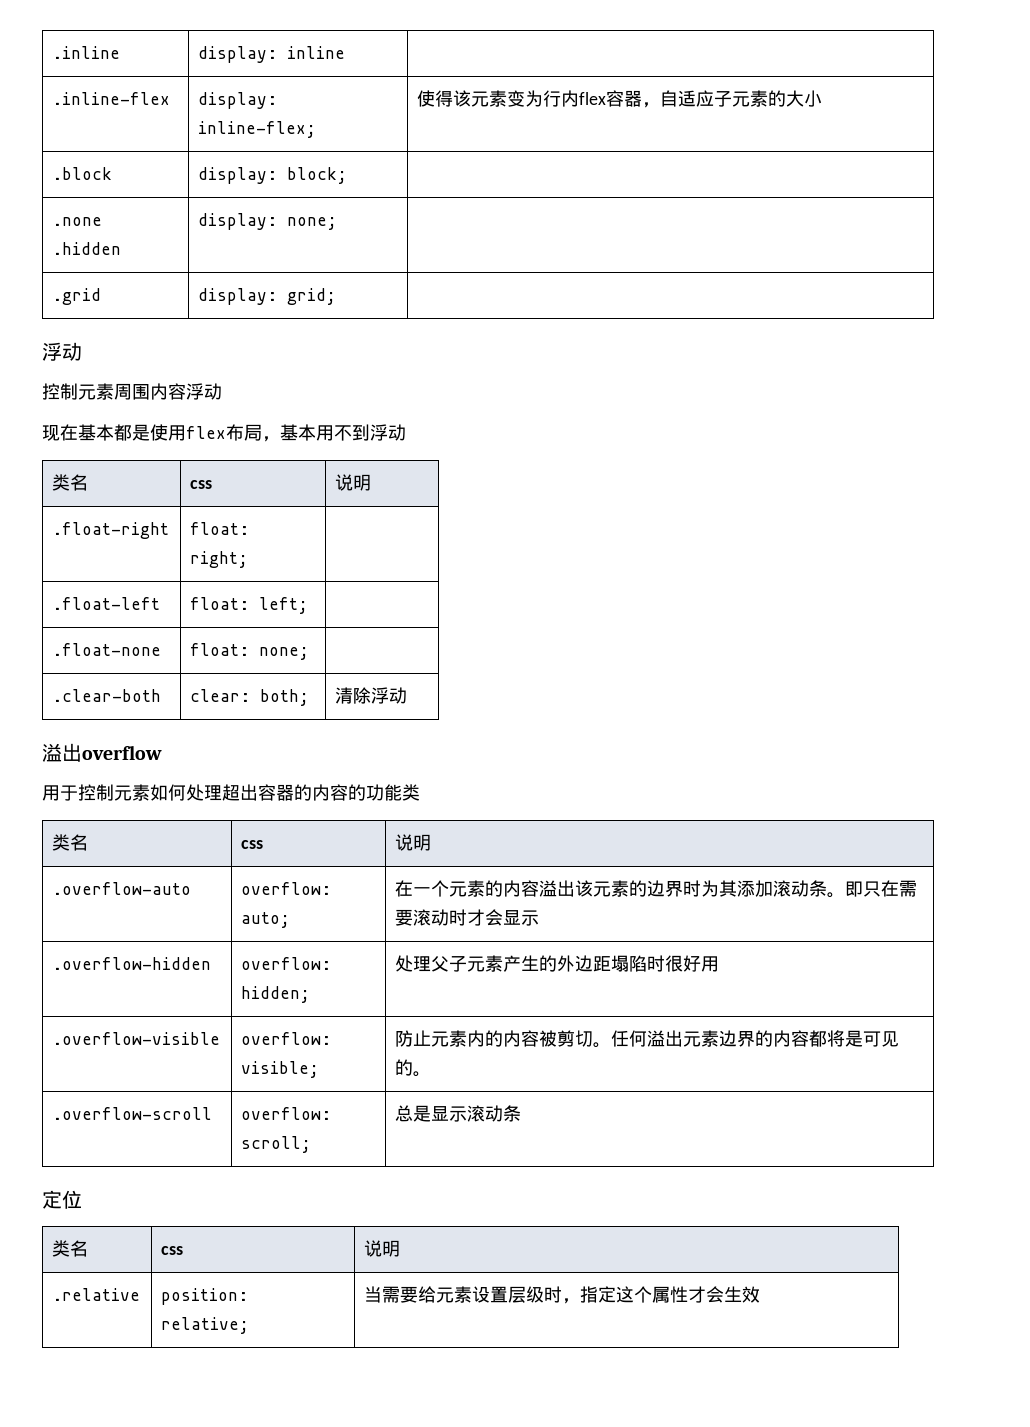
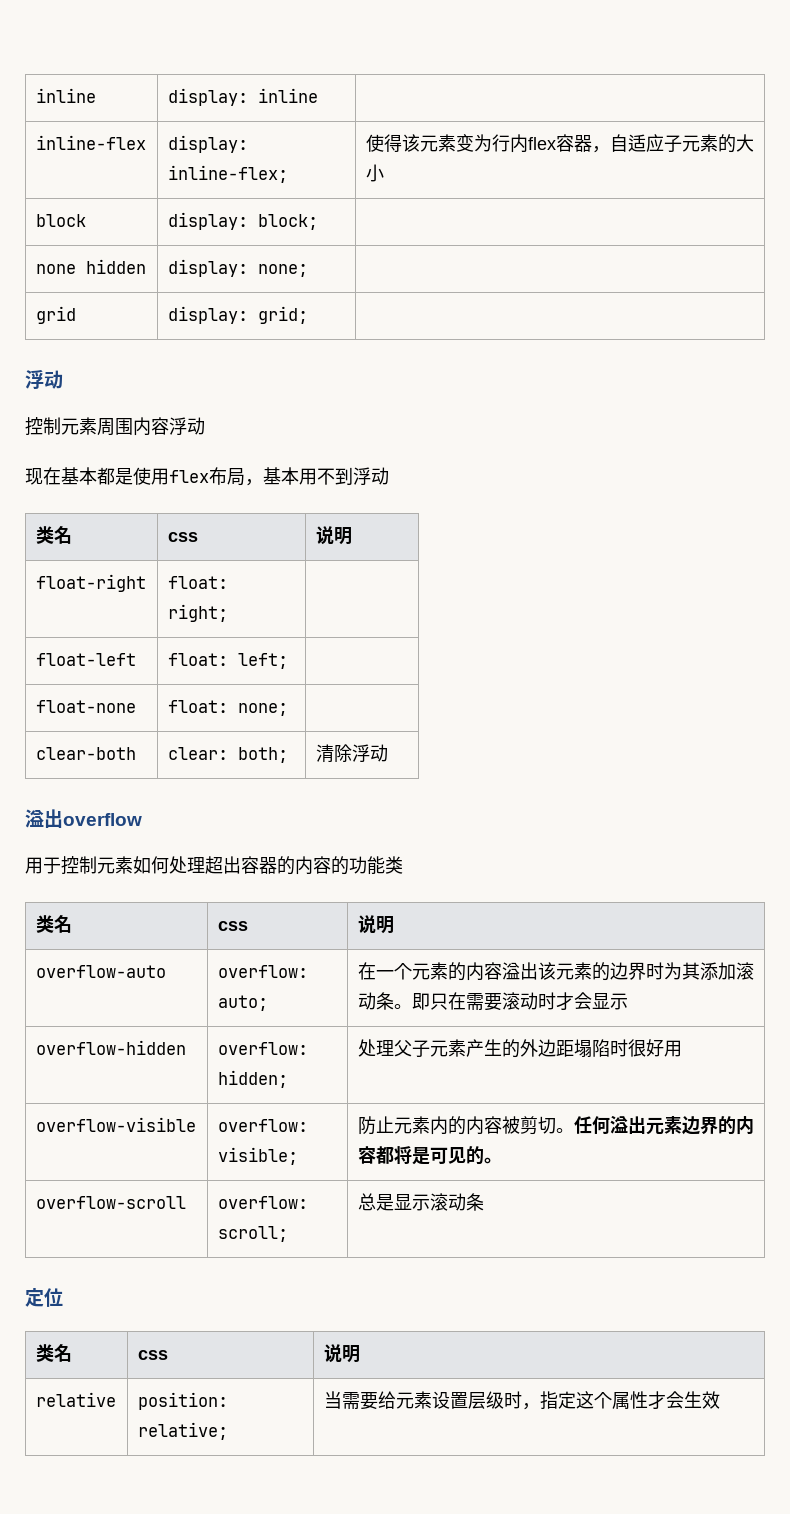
- .inline | display: inline |
+ inline | display: inline |
- .inline-flex | display: inline-flex; | 使得该元素变为行内flex容器，自适应子元素的大小
+ inline-flex | display: inline-flex; | 使得该元素变为行内flex容器，自适应子元素的大小
- .block | display: block; |
+ block | display: block; |
- .none .hidden | display: none; |
+ none hidden | display: none; |
- .grid | display: grid; |
+ grid | display: grid; |
- .float-right | float: right; |
+ float-right | float: right; |
- .float-left | float: left; |
+ float-left | float: left; |
- .float-none | float: none; |
+ float-none | float: none; |
- .clear-both | clear: both; | 清除浮动
+ clear-both | clear: both; | 清除浮动
- .overflow-auto | overflow: auto; | 在一个元素的内容溢出该元素的边界时为其添加滚动条。即只在需要滚动时才会显示
+ overflow-auto | overflow: auto; | 在一个元素的内容溢出该元素的边界时为其添加滚动条。即只在需要滚动时才会显示
- .overflow-hidden | overflow: hidden; | 处理父子元素产生的外边距塌陷时很好用
+ overflow-hidden | overflow: hidden; | 处理父子元素产生的外边距塌陷时很好用
- .overflow-visible | overflow: visible; | 防止元素内的内容被剪切。任何溢出元素边界的内容都将是可见的。
+ overflow-visible | overflow: visible; | 防止元素内的内容被剪切。任何溢出元素边界的内容都将是可见的。
- .overflow-scroll | overflow: scroll; | 总是显示滚动条
+ overflow-scroll | overflow: scroll; | 总是显示滚动条
- .relative | position: relative; | 当需要给元素设置层级时，指定这个属性才会生效
+ relative | position: relative; | 当需要给元素设置层级时，指定这个属性才会生效

